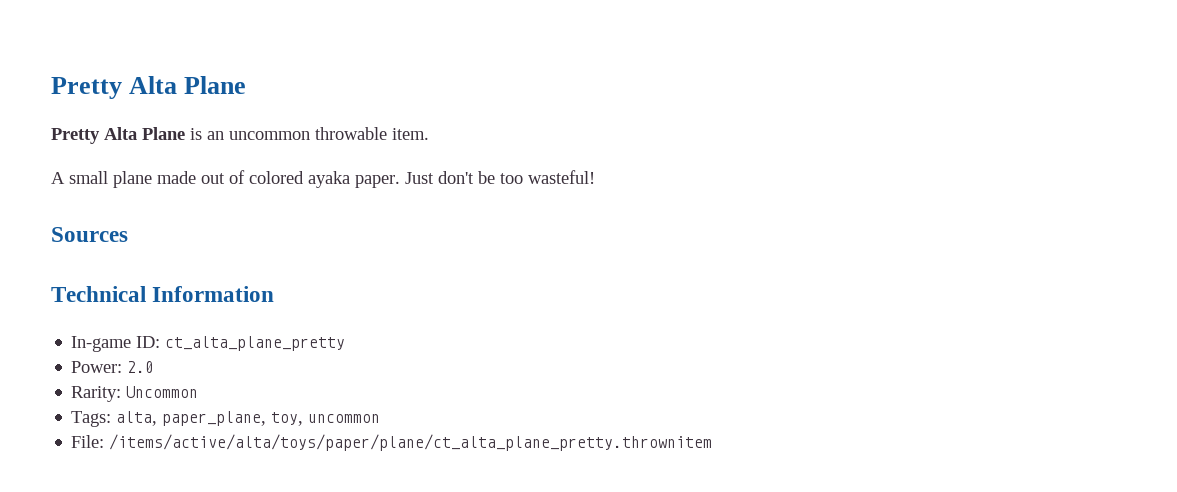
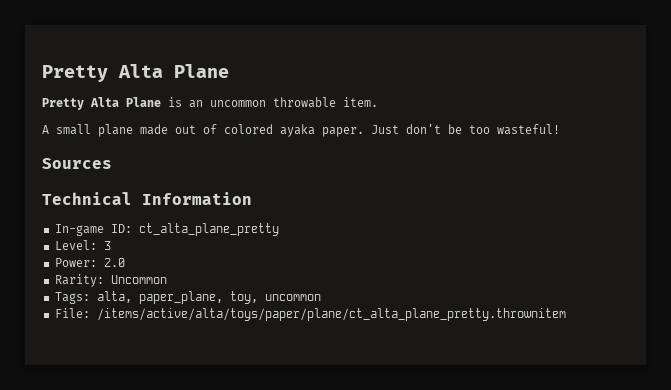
+ Level: 3

